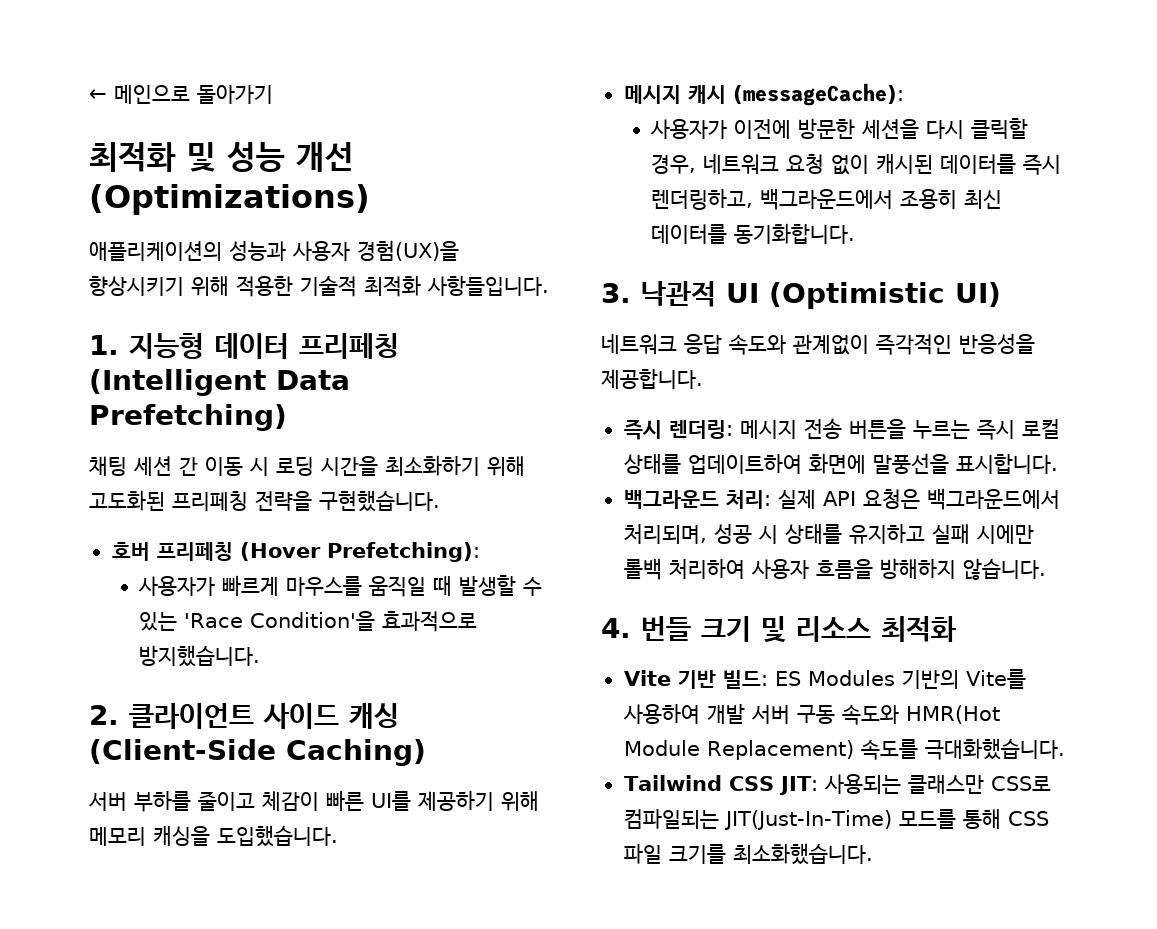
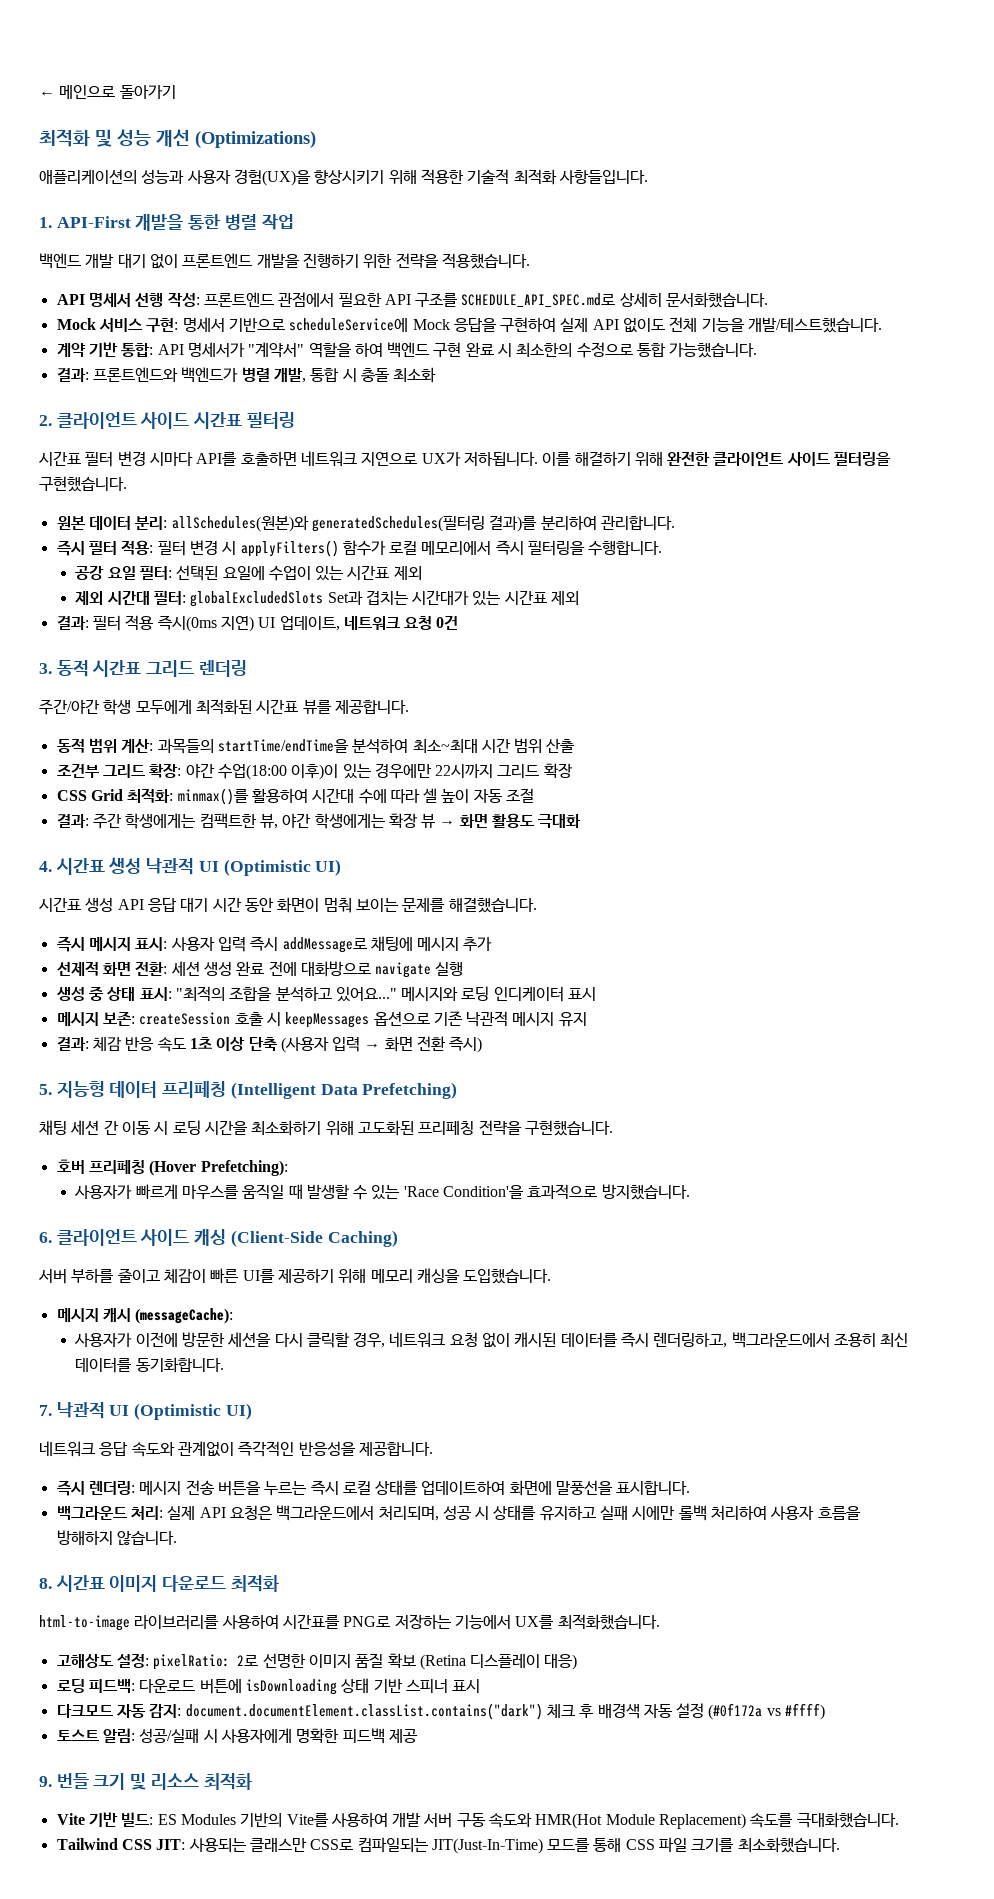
- 1. 지능형 데이터 프리페칭 (Intelligent Data Prefetching)
+ 1. API-First 개발을 통한 병렬 작업
+ 백엔드 개발 대기 없이 프론트엔드 개발을 진행하기 위한 전략을 적용했습니다.
+ API 명세서 선행 작성: 프론트엔드 관점에서 필요한 API 구조를 SCHEDULE_API_SPEC.md로 상세히 문서화했습니다.
+ Mock 서비스 구현: 명세서 기반으로 scheduleService에 Mock 응답을 구현하여 실제 API 없이도 전체 기능을 개발/테스트했습니다.
+ 계약 기반 통합: API 명세서가 "계약서" 역할을 하여 백엔드 구현 완료 시 최소한의 수정으로 통합 가능했습니다.
+ 결과: 프론트엔드와 백엔드가 병렬 개발, 통합 시 충돌 최소화
+ 2. 클라이언트 사이드 시간표 필터링
+ 시간표 필터 변경 시마다 API를 호출하면 네트워크 지연으로 UX가 저하됩니다. 이를 해결하기 위해 완전한 클라이언트 사이드 필터링을 구현했습니다.
+ 원본 데이터 분리: allSchedules(원본)와 generatedSchedules(필터링 결과)를 분리하여 관리합니다.
+ 즉시 필터 적용: 필터 변경 시 applyFilters() 함수가 로컬 메모리에서 즉시 필터링을 수행합니다.
+ 공강 요일 필터: 선택된 요일에 수업이 있는 시간표 제외
+ 제외 시간대 필터: globalExcludedSlots Set과 겹치는 시간대가 있는 시간표 제외
+ 결과: 필터 적용 즉시(0ms 지연) UI 업데이트, 네트워크 요청 0건
+ 3. 동적 시간표 그리드 렌더링
+ 주간/야간 학생 모두에게 최적화된 시간표 뷰를 제공합니다.
+ 동적 범위 계산: 과목들의 startTime/endTime을 분석하여 최소~최대 시간 범위 산출
+ 조건부 그리드 확장: 야간 수업(18:00 이후)이 있는 경우에만 22시까지 그리드 확장
+ CSS Grid 최적화: minmax()를 활용하여 시간대 수에 따라 셀 높이 자동 조절
+ 결과: 주간 학생에게는 컴팩트한 뷰, 야간 학생에게는 확장 뷰 → 화면 활용도 극대화
+ 4. 시간표 생성 낙관적 UI (Optimistic UI)
+ 시간표 생성 API 응답 대기 시간 동안 화면이 멈춰 보이는 문제를 해결했습니다.
+ 즉시 메시지 표시: 사용자 입력 즉시 addMessage로 채팅에 메시지 추가
+ 선제적 화면 전환: 세션 생성 완료 전에 대화방으로 navigate 실행
+ 생성 중 상태 표시: "최적의 조합을 분석하고 있어요..." 메시지와 로딩 인디케이터 표시
+ 메시지 보존: createSession 호출 시 keepMessages 옵션으로 기존 낙관적 메시지 유지
+ 결과: 체감 반응 속도 1초 이상 단축 (사용자 입력 → 화면 전환 즉시)
+ 5. 지능형 데이터 프리페칭 (Intelligent Data Prefetching)
- 2. 클라이언트 사이드 캐싱 (Client-Side Caching)
+ 6. 클라이언트 사이드 캐싱 (Client-Side Caching)
- 3. 낙관적 UI (Optimistic UI)
+ 7. 낙관적 UI (Optimistic UI)
- 4. 번들 크기 및 리소스 최적화
+ 8. 시간표 이미지 다운로드 최적화
+ html-to-image 라이브러리를 사용하여 시간표를 PNG로 저장하는 기능에서 UX를 최적화했습니다.
+ 고해상도 설정: pixelRatio: 2로 선명한 이미지 품질 확보 (Retina 디스플레이 대응)
+ 로딩 피드백: 다운로드 버튼에 isDownloading 상태 기반 스피너 표시
+ 다크모드 자동 감지: document.documentElement.classList.contains("dark") 체크 후 배경색 자동 설정 (#0f172a vs #ffff)
+ 토스트 알림: 성공/실패 시 사용자에게 명확한 피드백 제공
+ 9. 번들 크기 및 리소스 최적화

